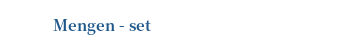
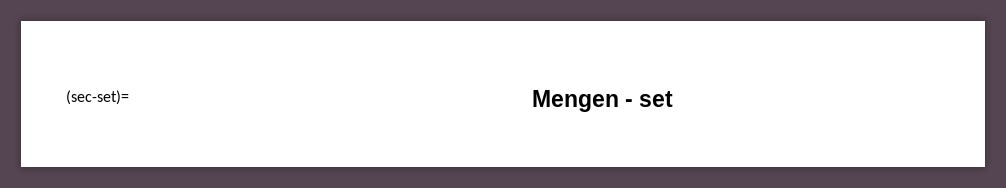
+ (sec-set)=

